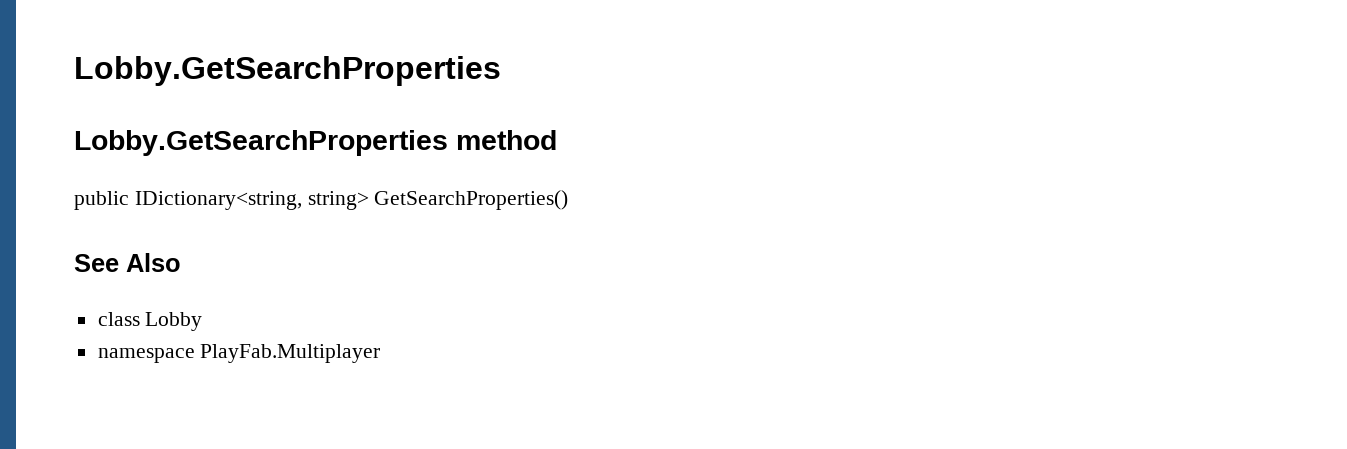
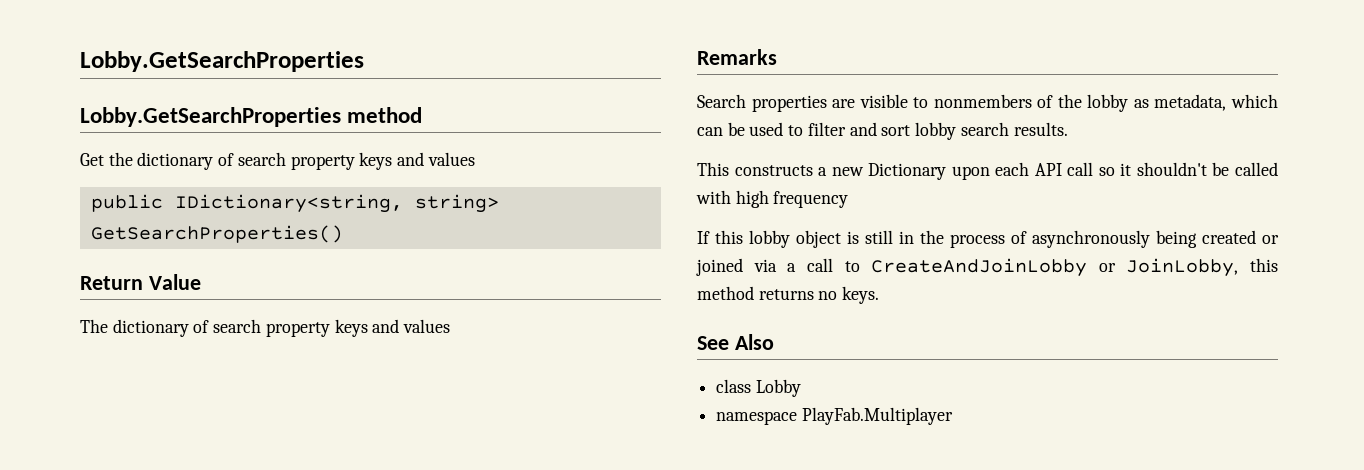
+ Get the dictionary of search property keys and values
  public IDictionary<string, string> GetSearchProperties()
+ Return Value
+ The dictionary of search property keys and values
+ Remarks
+ Search properties are visible to nonmembers of the lobby as metadata, which can be used to filter and sort lobby search results.
+ This constructs a new Dictionary upon each API call so it shouldn't be called with high frequency
+ If this lobby object is still in the process of asynchronously being created or joined via a call to CreateAndJoinLobby or JoinLobby, this method returns no keys.

